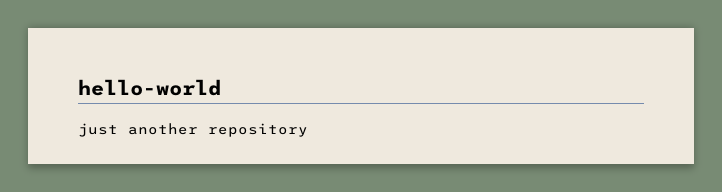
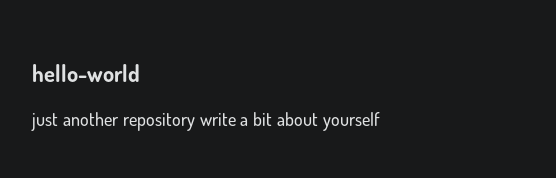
- just another repository
+ just another repository write a bit about yourself

